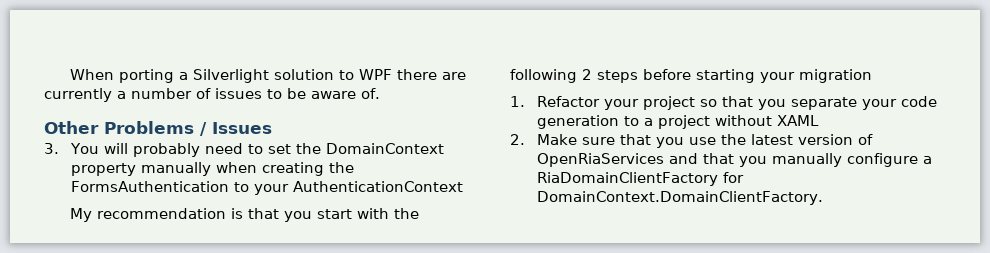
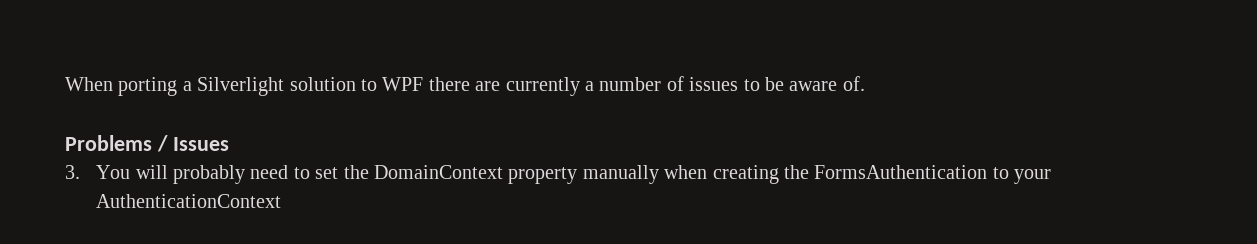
- Other Problems / Issues
+ Problems / Issues
- My recommendation is that you start with the following 2 steps before starting your migration
- 1. Refactor your project so that you separate your code generation to a project without XAML
- 2. Make sure that you use the latest version of OpenRiaServices and that you manually configure a RiaDomainClientFactory for DomainContext.DomainClientFactory.

